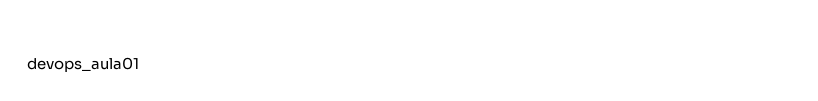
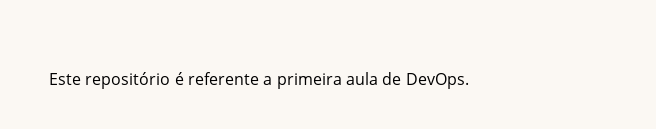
- devops_aula01
+ Este repositório é referente a primeira aula de DevOps.

